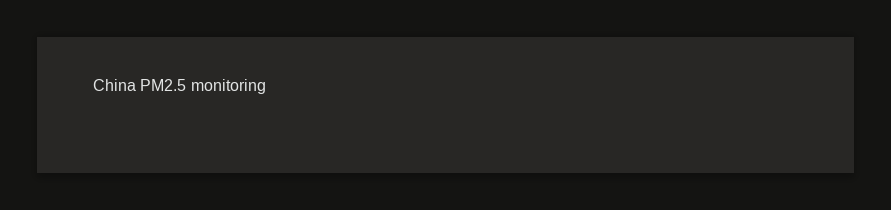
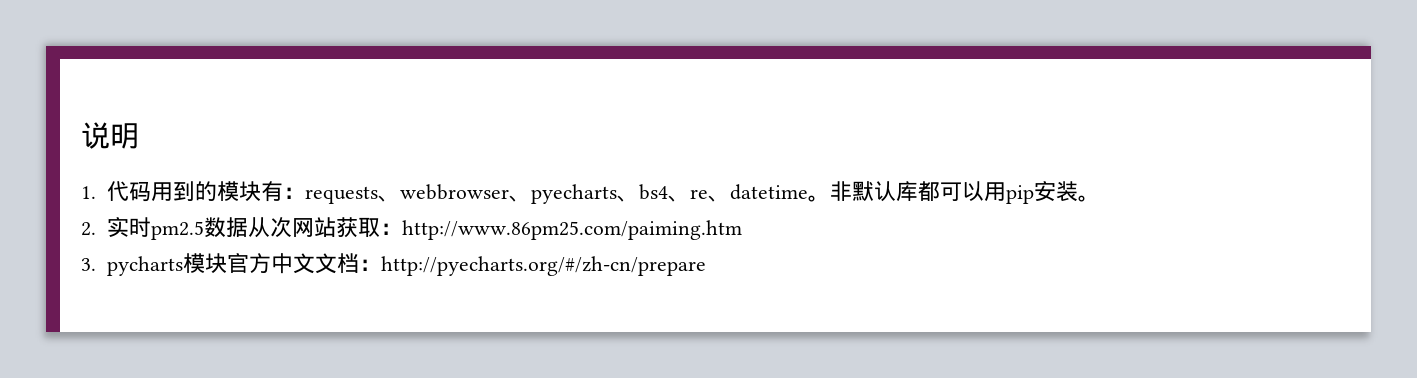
- China PM2.5 monitoring
+ 说明
+ 1.代码用到的模块有：requests、webbrowser、pyecharts、bs4、re、datetime。非默认库都可以用pip安装。
+ 2.实时pm2.5数据从次网站获取：http://www.86pm25.com/paiming.htm
+ 3. pycharts模块官方中文文档：http://pyecharts.org/#/zh-cn/prepare

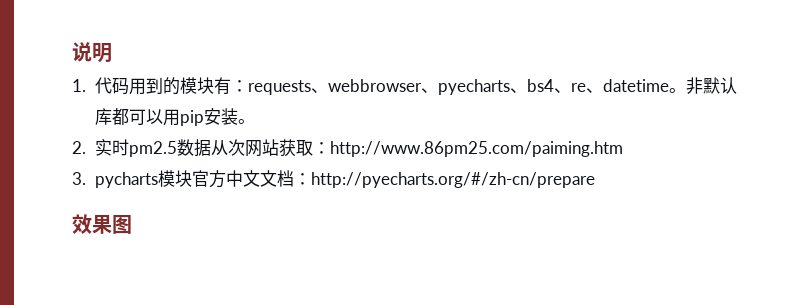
+ 效果图

